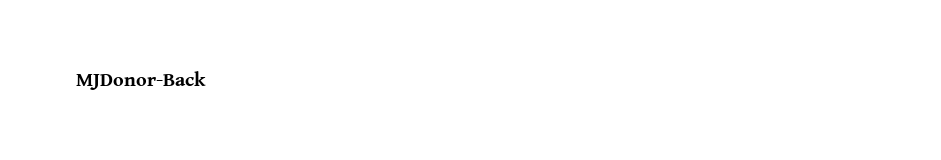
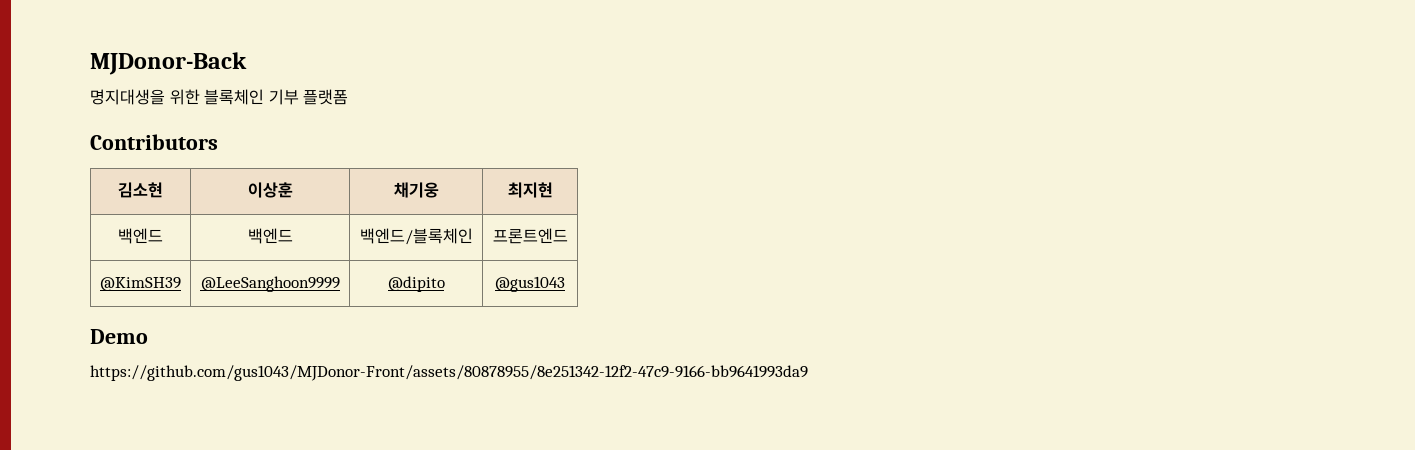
+ 명지대생을 위한 블록체인 기부 플랫폼
+ Contributors
+ 김소현 | 이상훈 | 채기웅 | 최지현
+ 백엔드 | 백엔드 | 백엔드/블록체인 | 프론트엔드
+ @KimSH39 | @LeeSanghoon9999 | @dipito | @gus1043
+ Demo
+ https://github.com/gus1043/MJDonor-Front/assets/80878955/8e251342-12f2-47c9-9166-bb9641993da9

